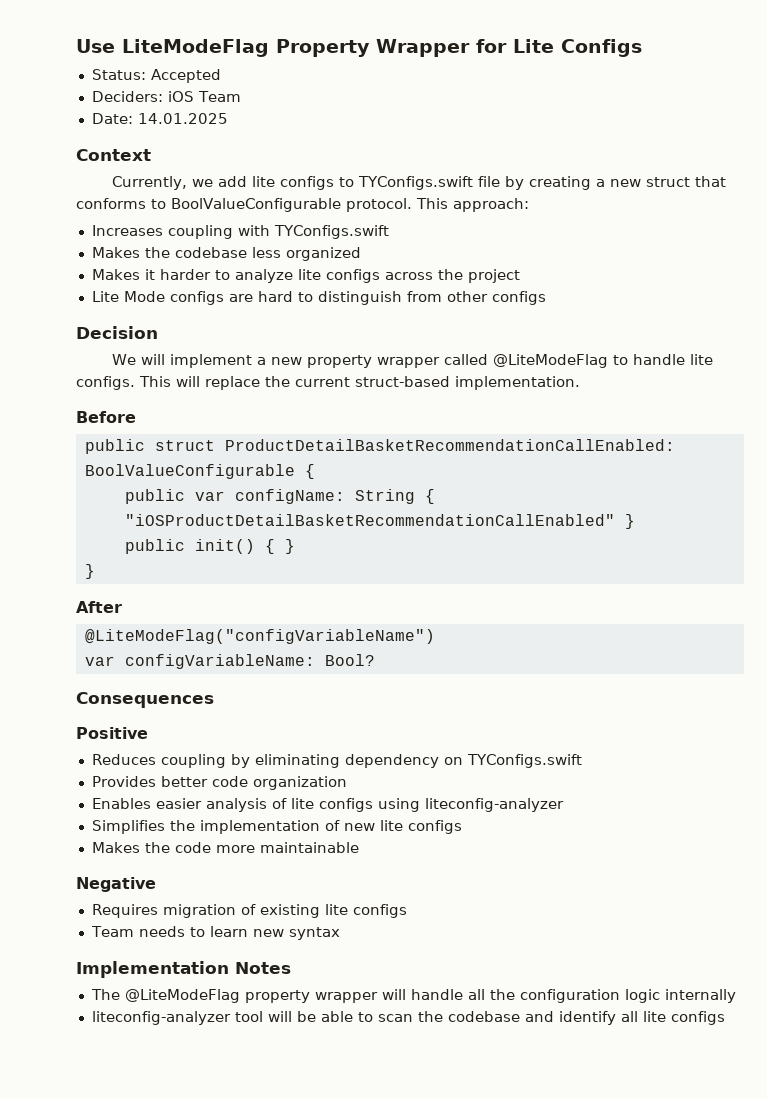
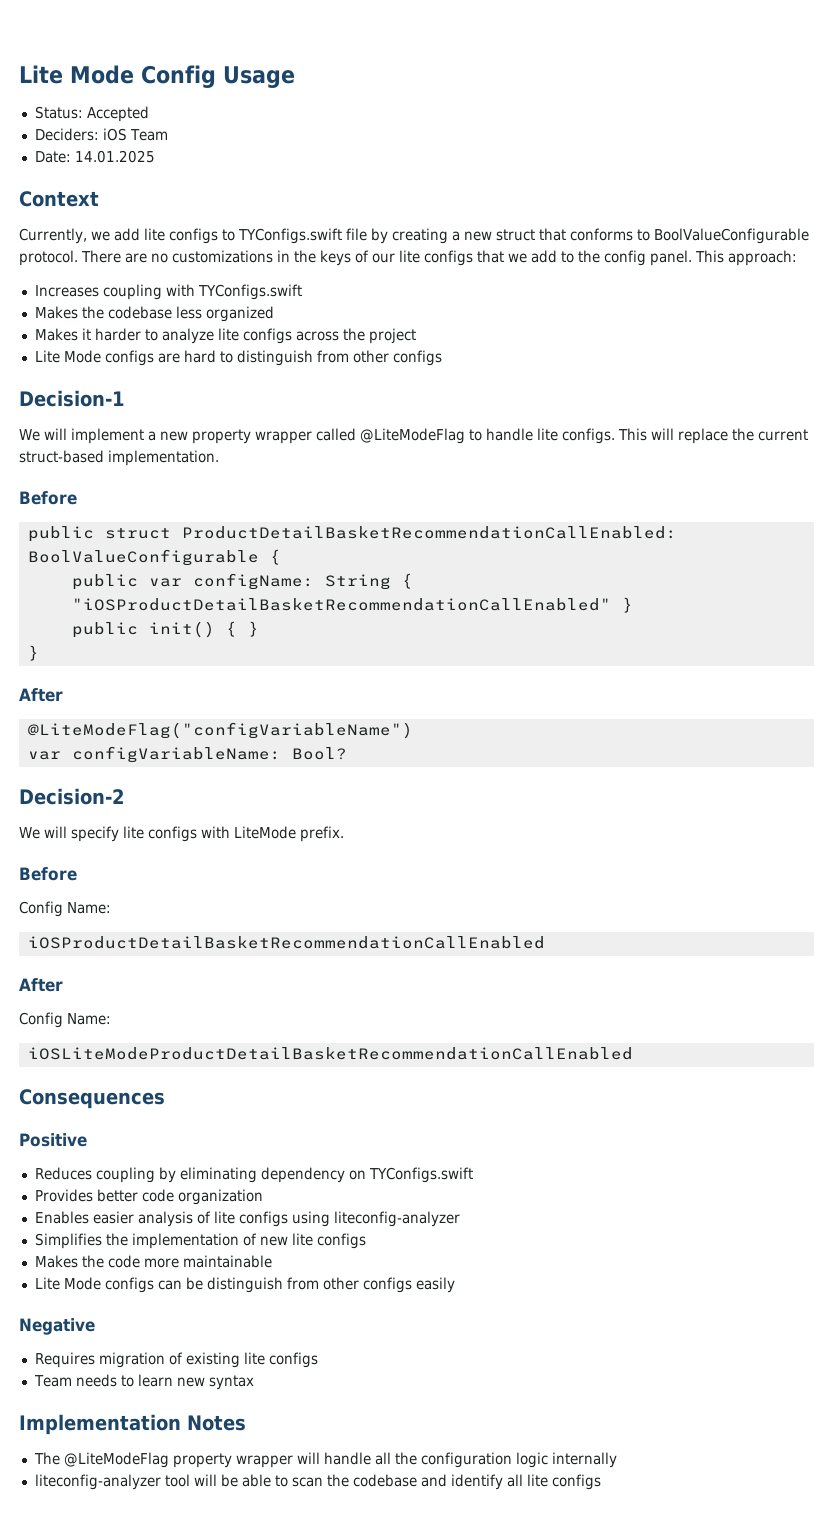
- Use LiteModeFlag Property Wrapper for Lite Configs
+ Lite Mode Config Usage
+ There are no customizations in the keys of our lite configs that we add to the config panel.
- Decision
+ Decision-1
+ Decision-2
+ We will specify lite configs with LiteMode prefix.
+ Before
+ Config Name:
+ iOSProductDetailBasketRecommendationCallEnabled
+ After
+ Config Name:
+ iOSLiteModeProductDetailBasketRecommendationCallEnabled
+ Lite Mode configs can be distinguish from other configs easily

